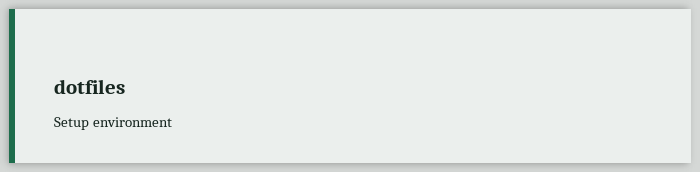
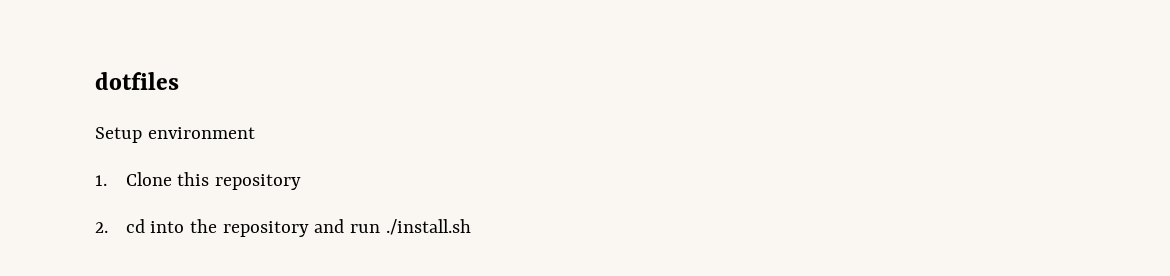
+ 1. Clone this repository
+ 2. cd into the repository and run ./install.sh

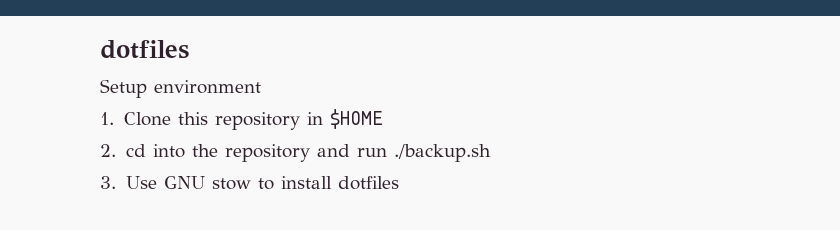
- 1. Clone this repository
+ 1. Clone this repository in $HOME
- 2. cd into the repository and run ./install.sh
+ 2. cd into the repository and run ./backup.sh
+ 3. Use GNU stow to install dotfiles

